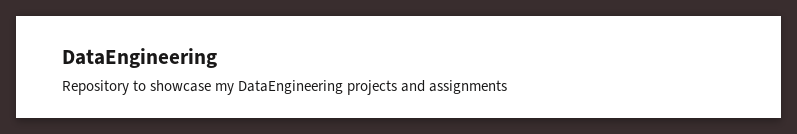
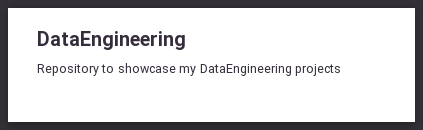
- Repository to showcase my DataEngineering projects and assignments
+ Repository to showcase my DataEngineering projects

